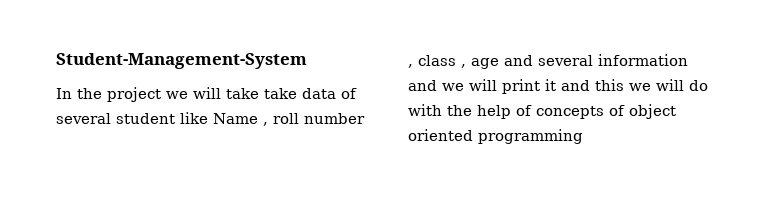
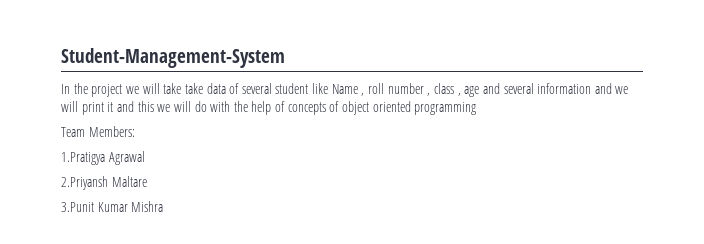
+ Team Members:
+ 1.Pratigya Agrawal
+ 2.Priyansh Maltare
+ 3.Punit Kumar Mishra

